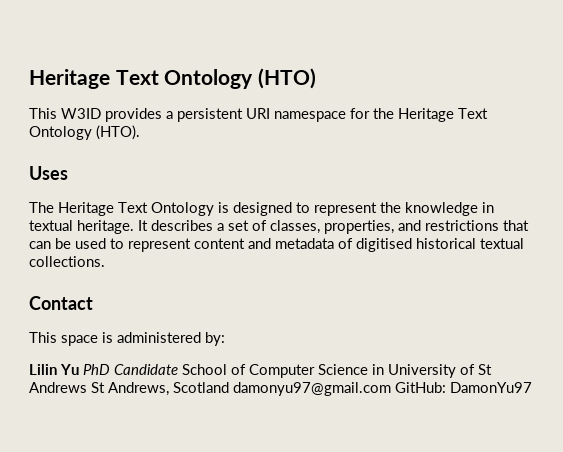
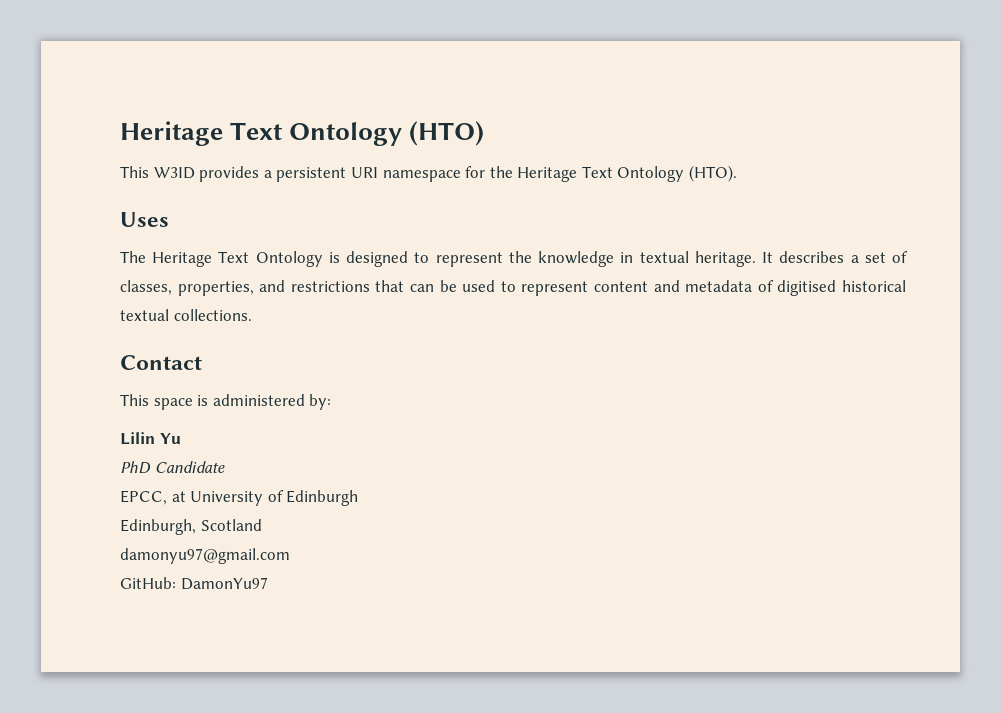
- Lilin Yu PhD Candidate School of Computer Science in University of St Andrews St Andrews, Scotland damonyu97@gmail.com GitHub: DamonYu97
+ Lilin Yu
+ PhD Candidate
+ EPCC, at University of Edinburgh
+ Edinburgh, Scotland
+ damonyu97@gmail.com
+ GitHub: DamonYu97

